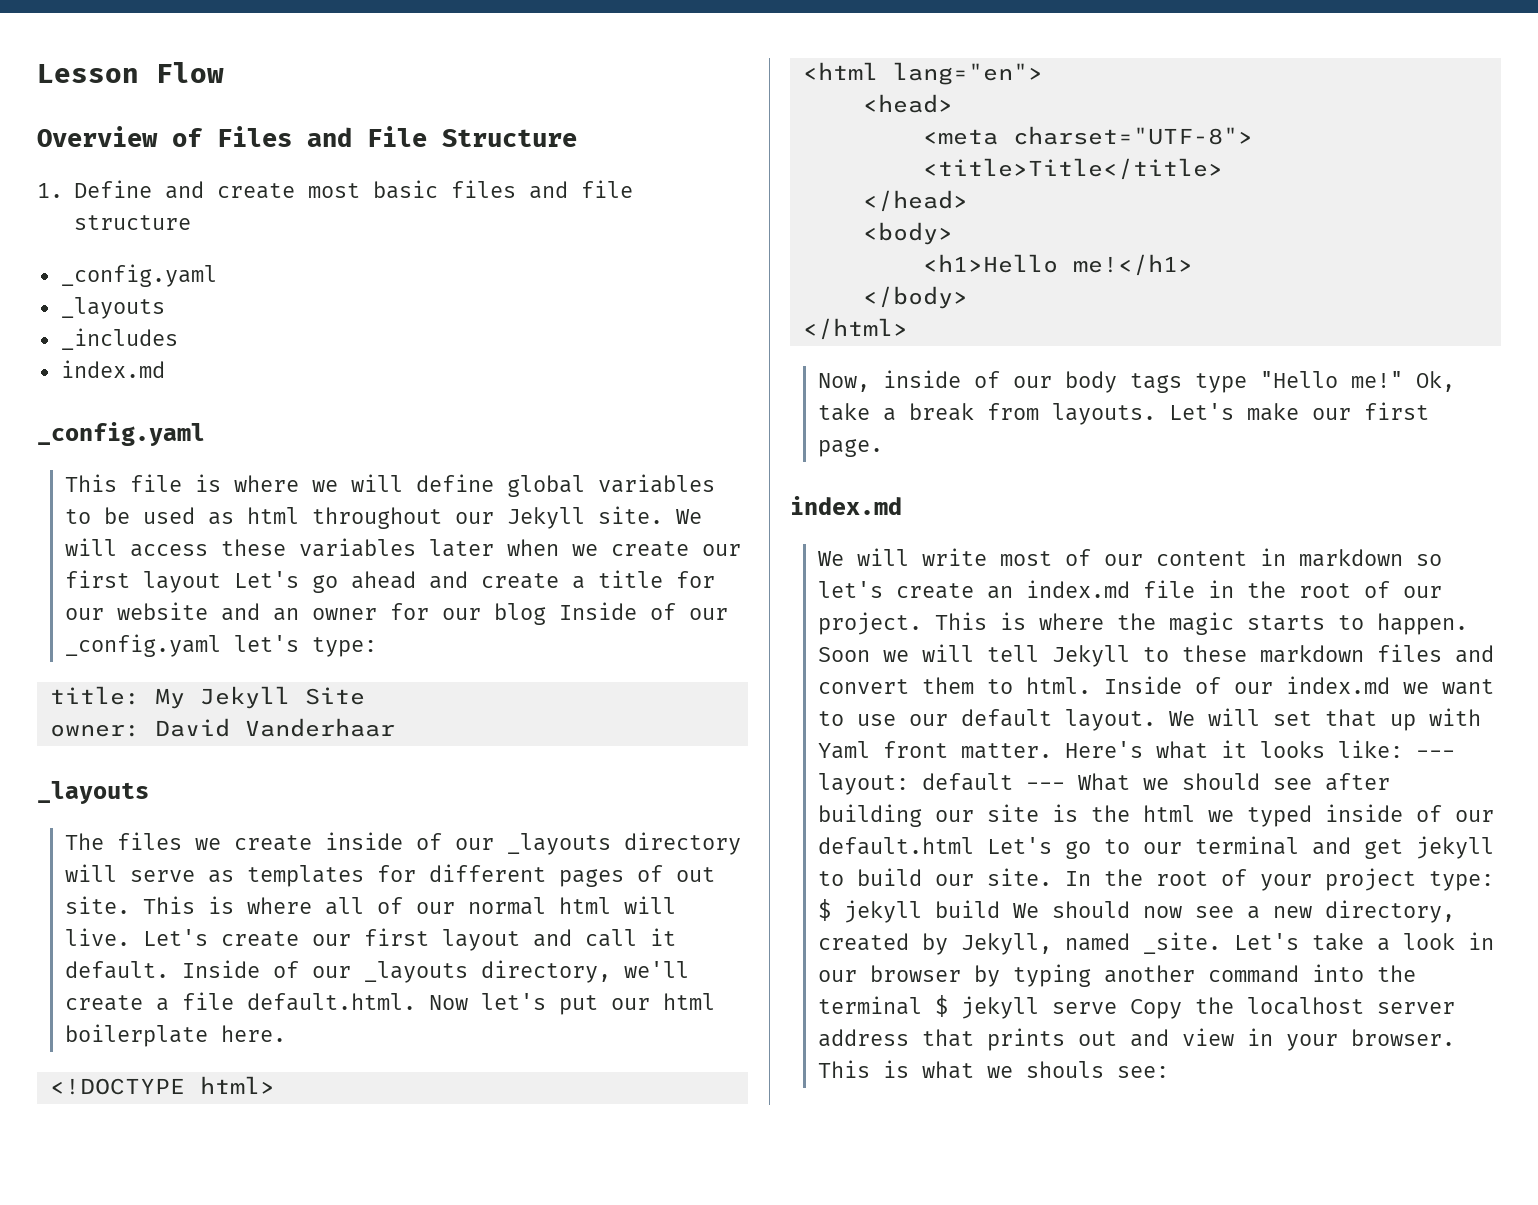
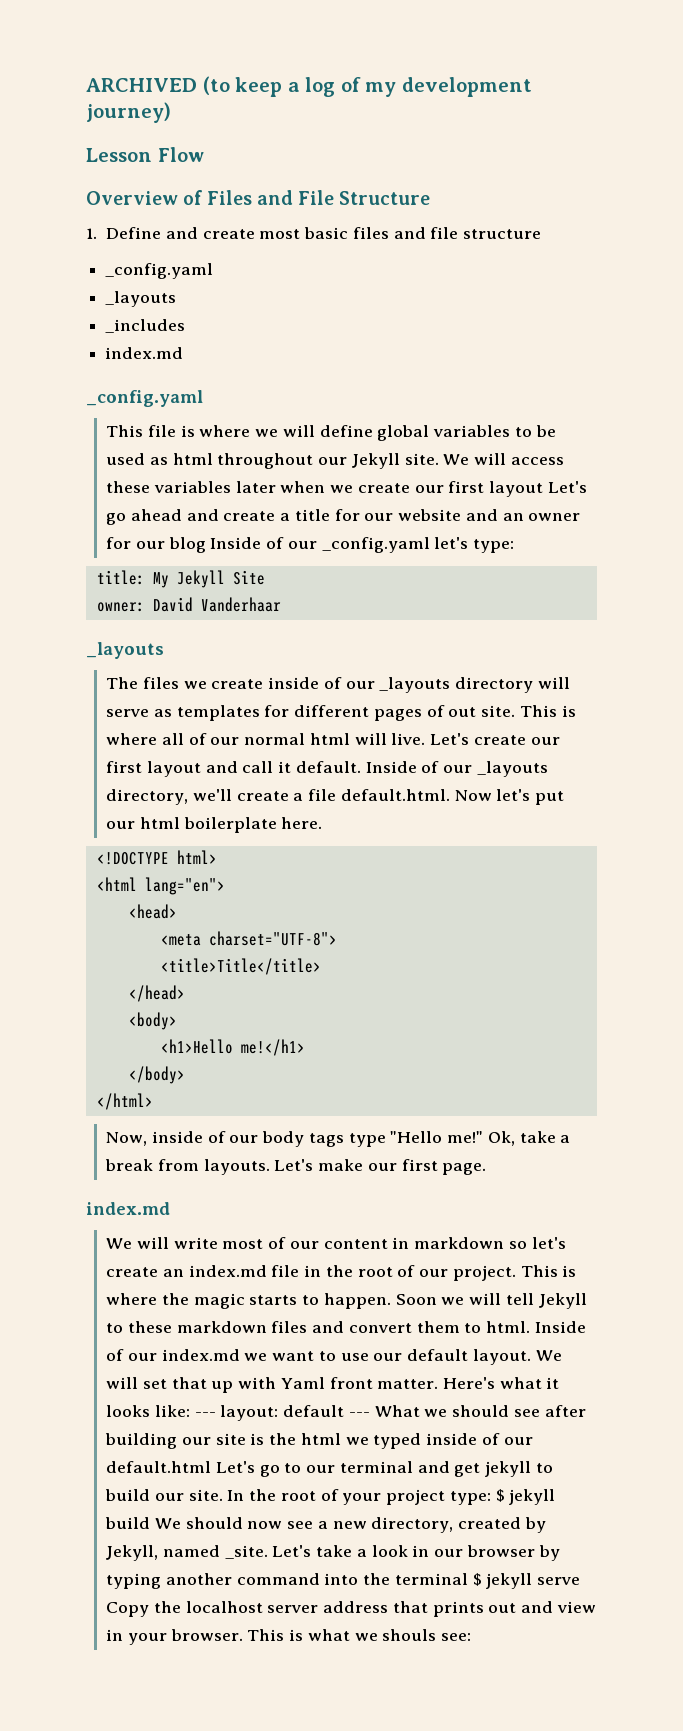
+ ARCHIVED (to keep a log of my development journey)

